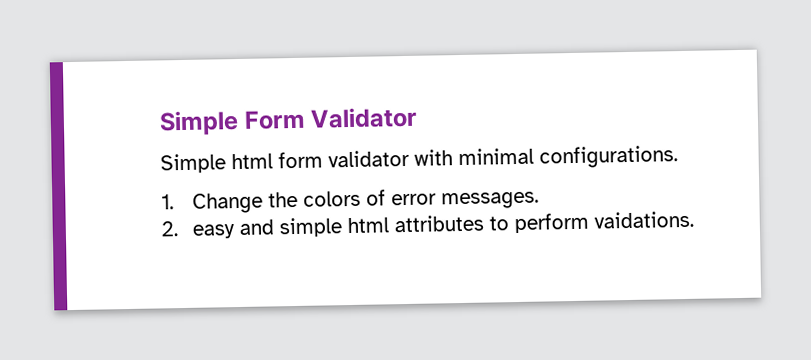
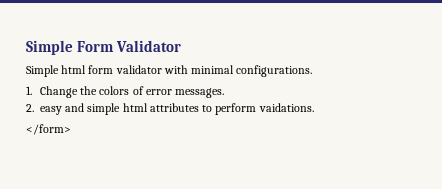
+ </form>

